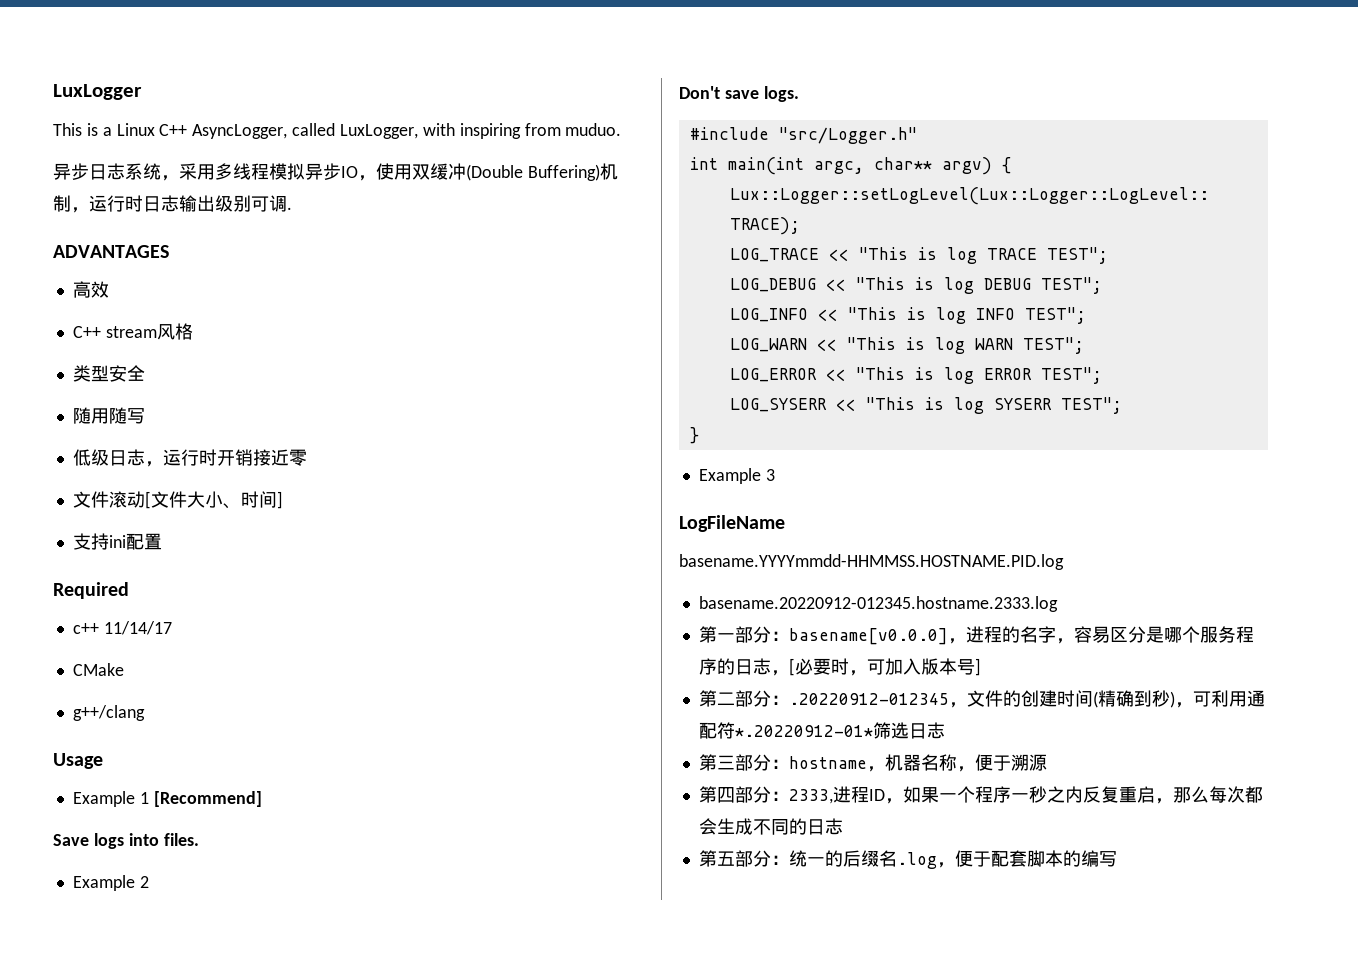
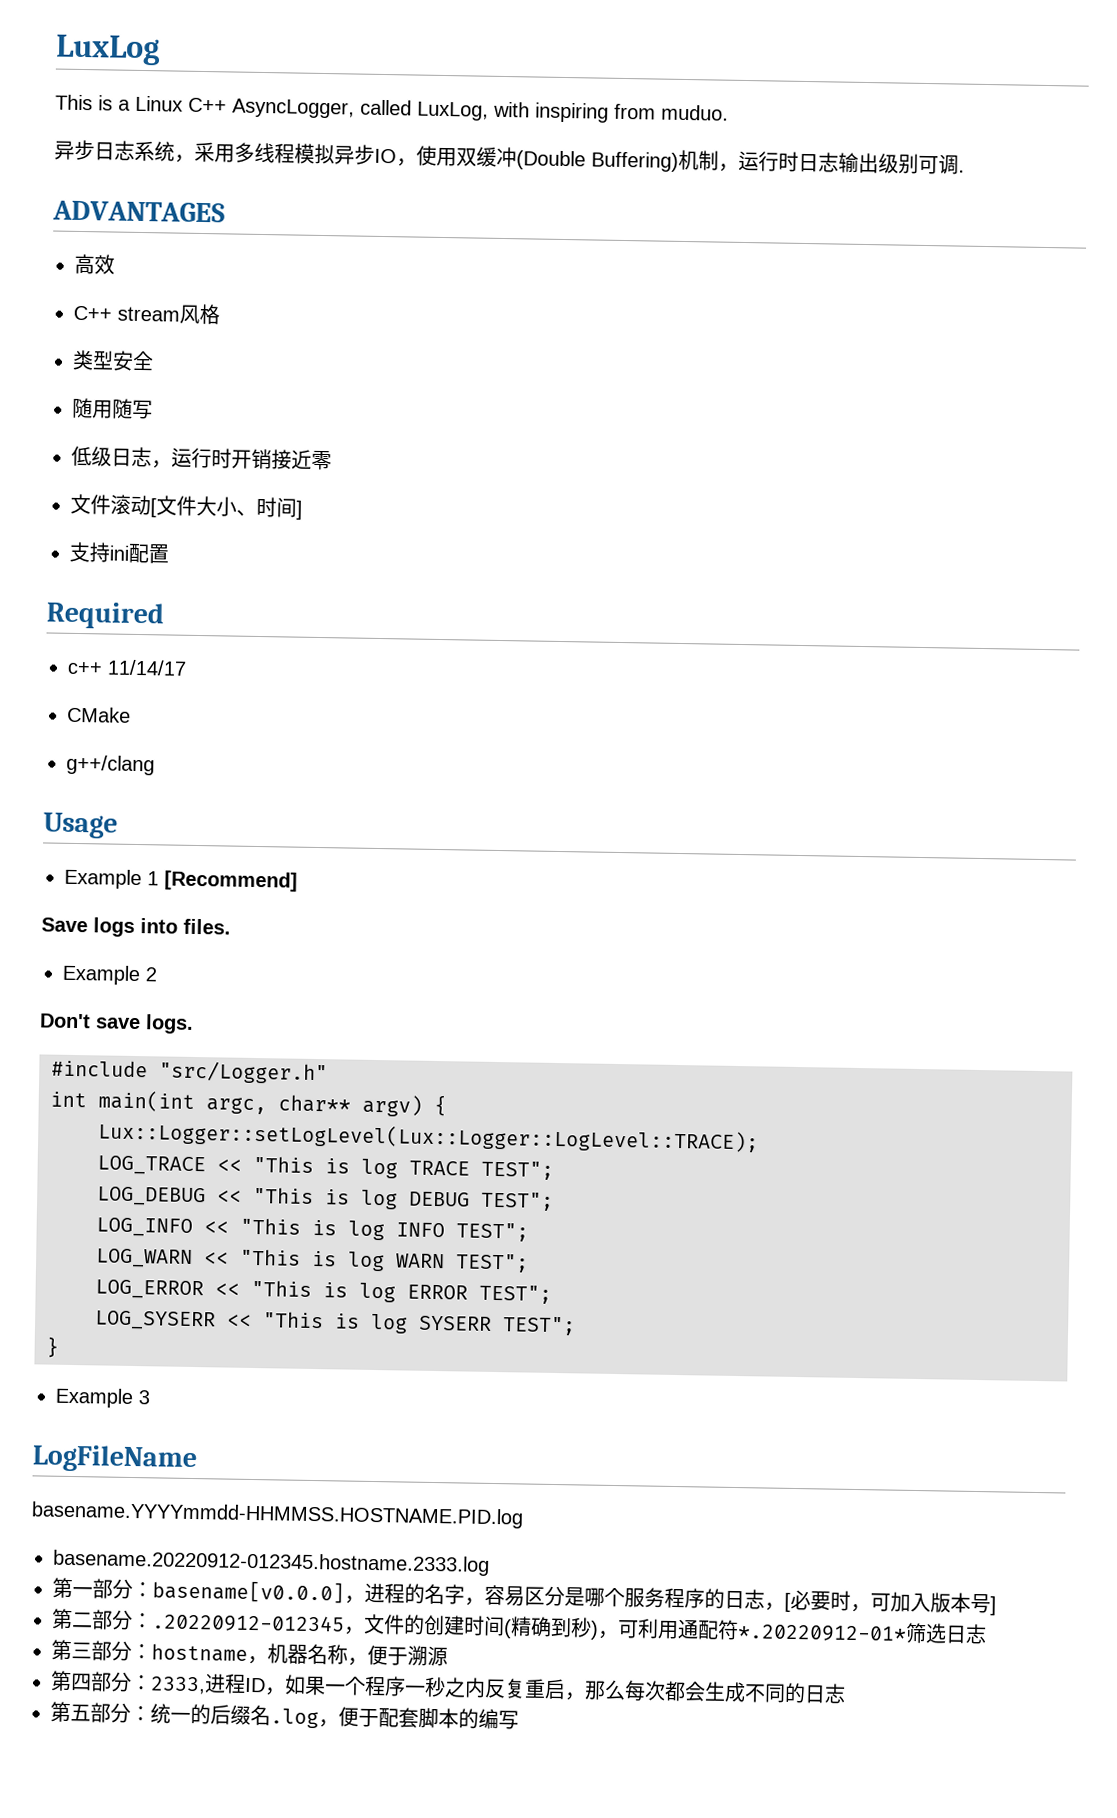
- LuxLogger
+ LuxLog
- This is a Linux C++ AsyncLogger, called LuxLogger, with inspiring from muduo.
+ This is a Linux C++ AsyncLogger, called LuxLog, with inspiring from muduo.

